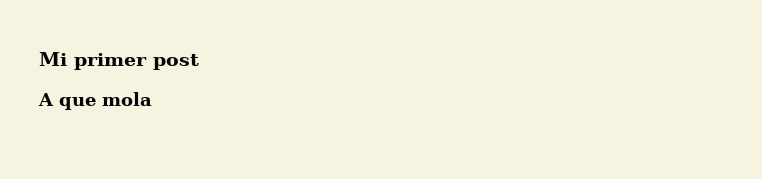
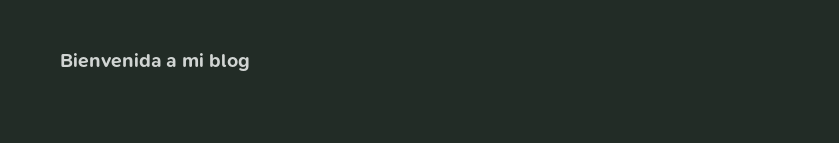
- Mi primer post
- A que mola
+ Bienvenida a mi blog

